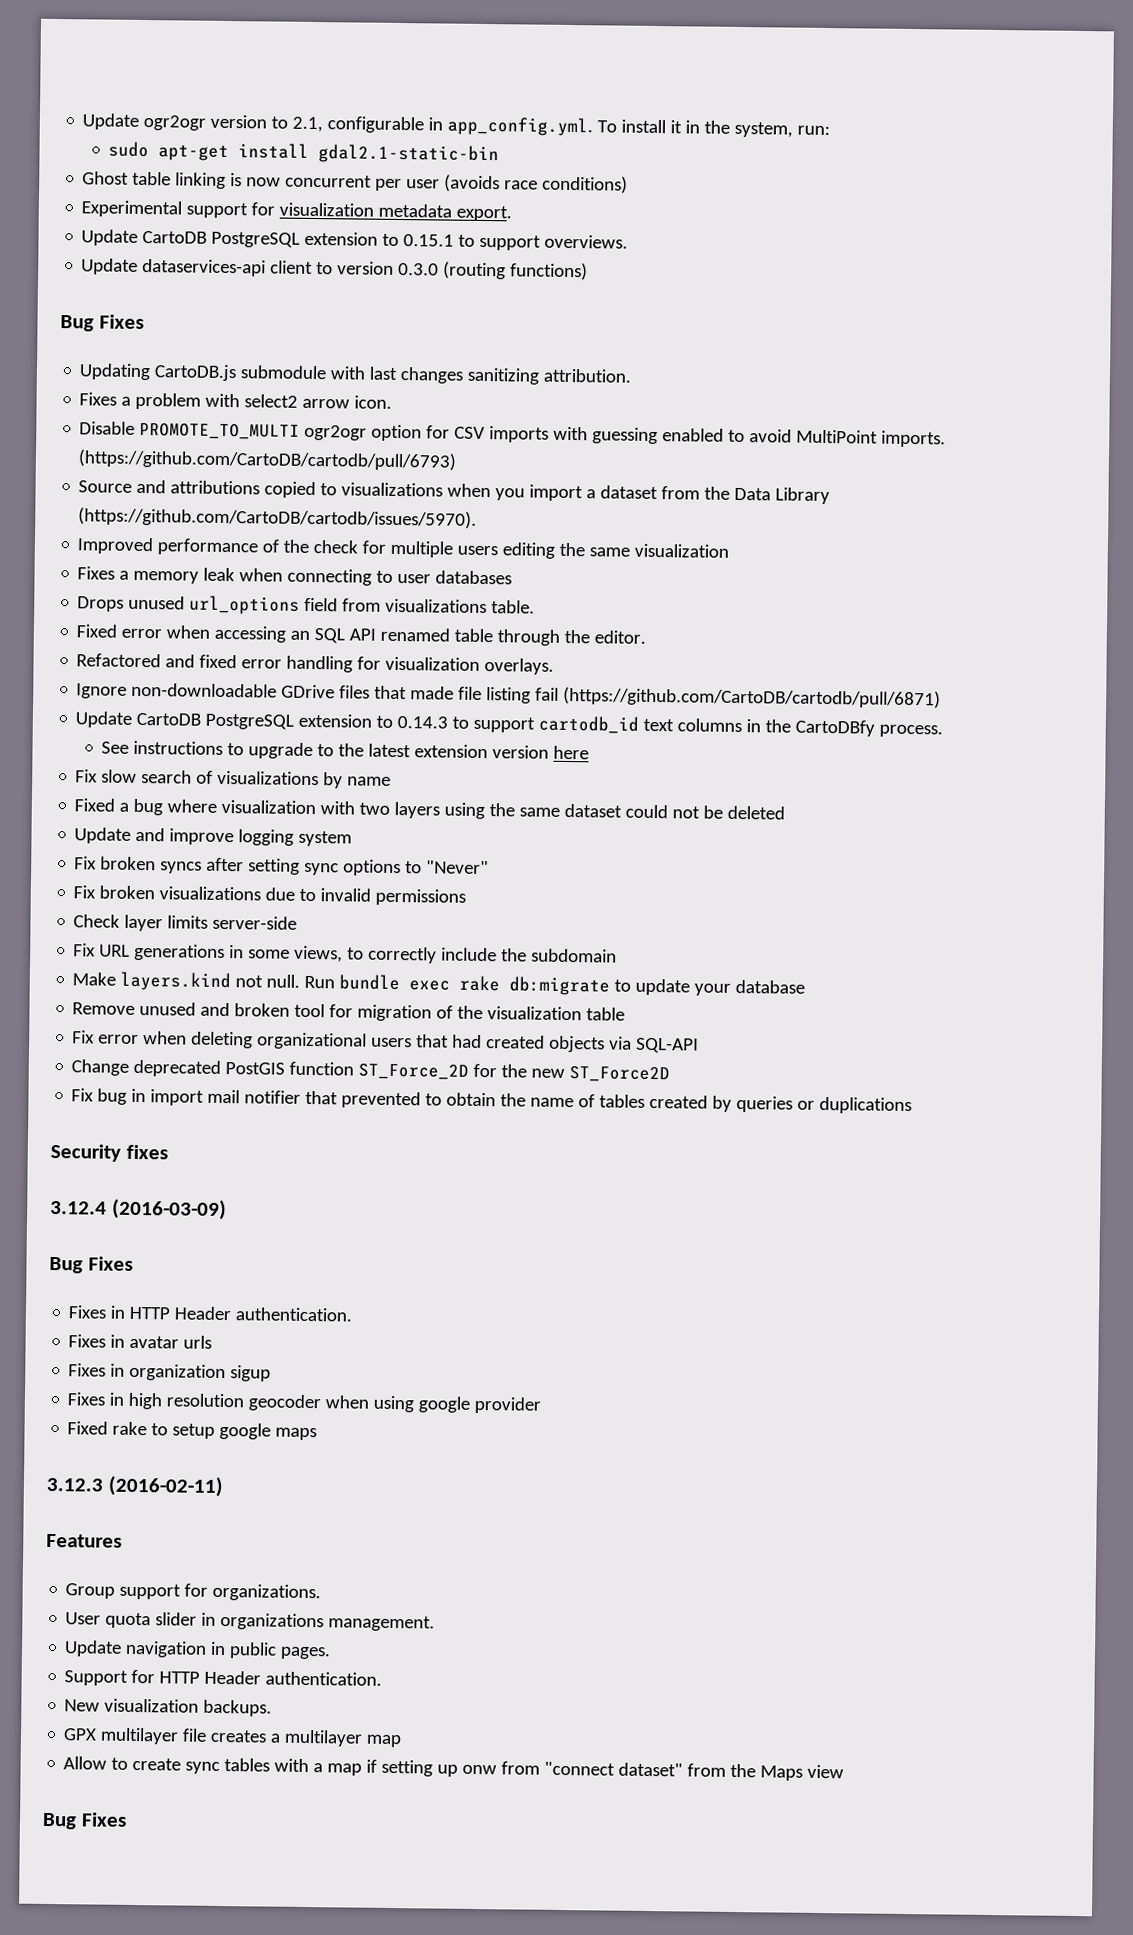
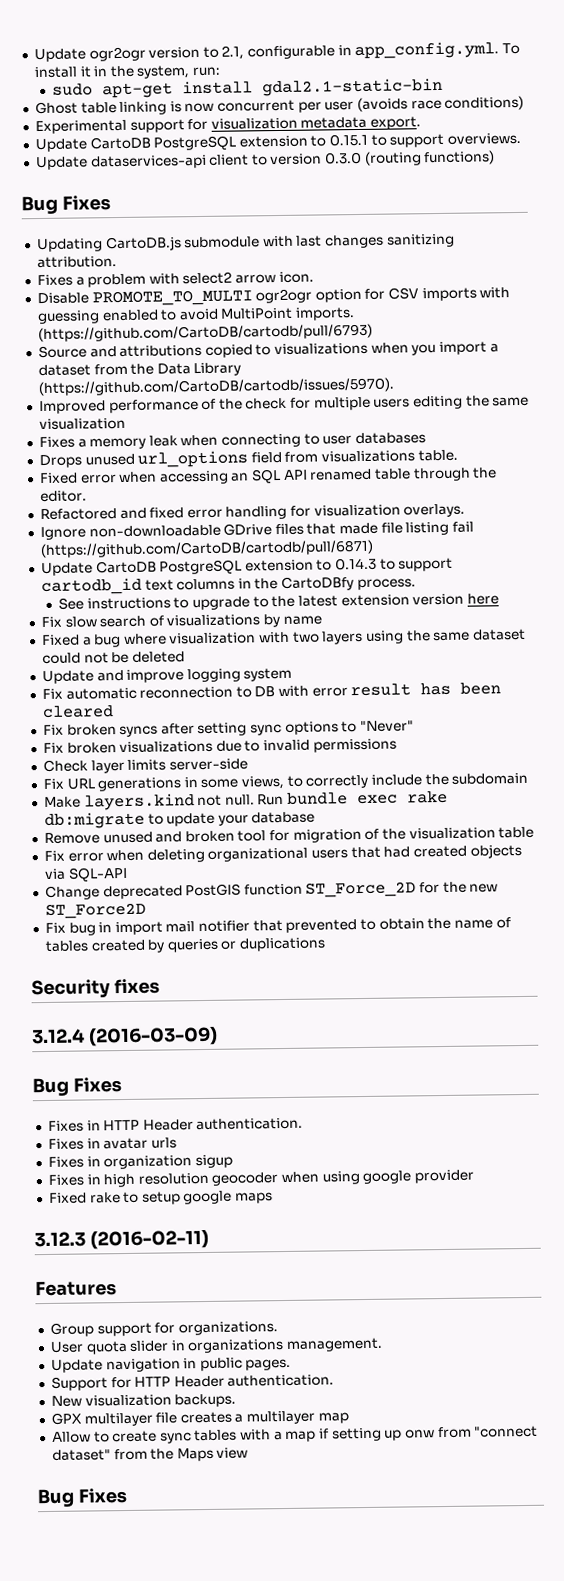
+ Fix automatic reconnection to DB with error result has been cleared

